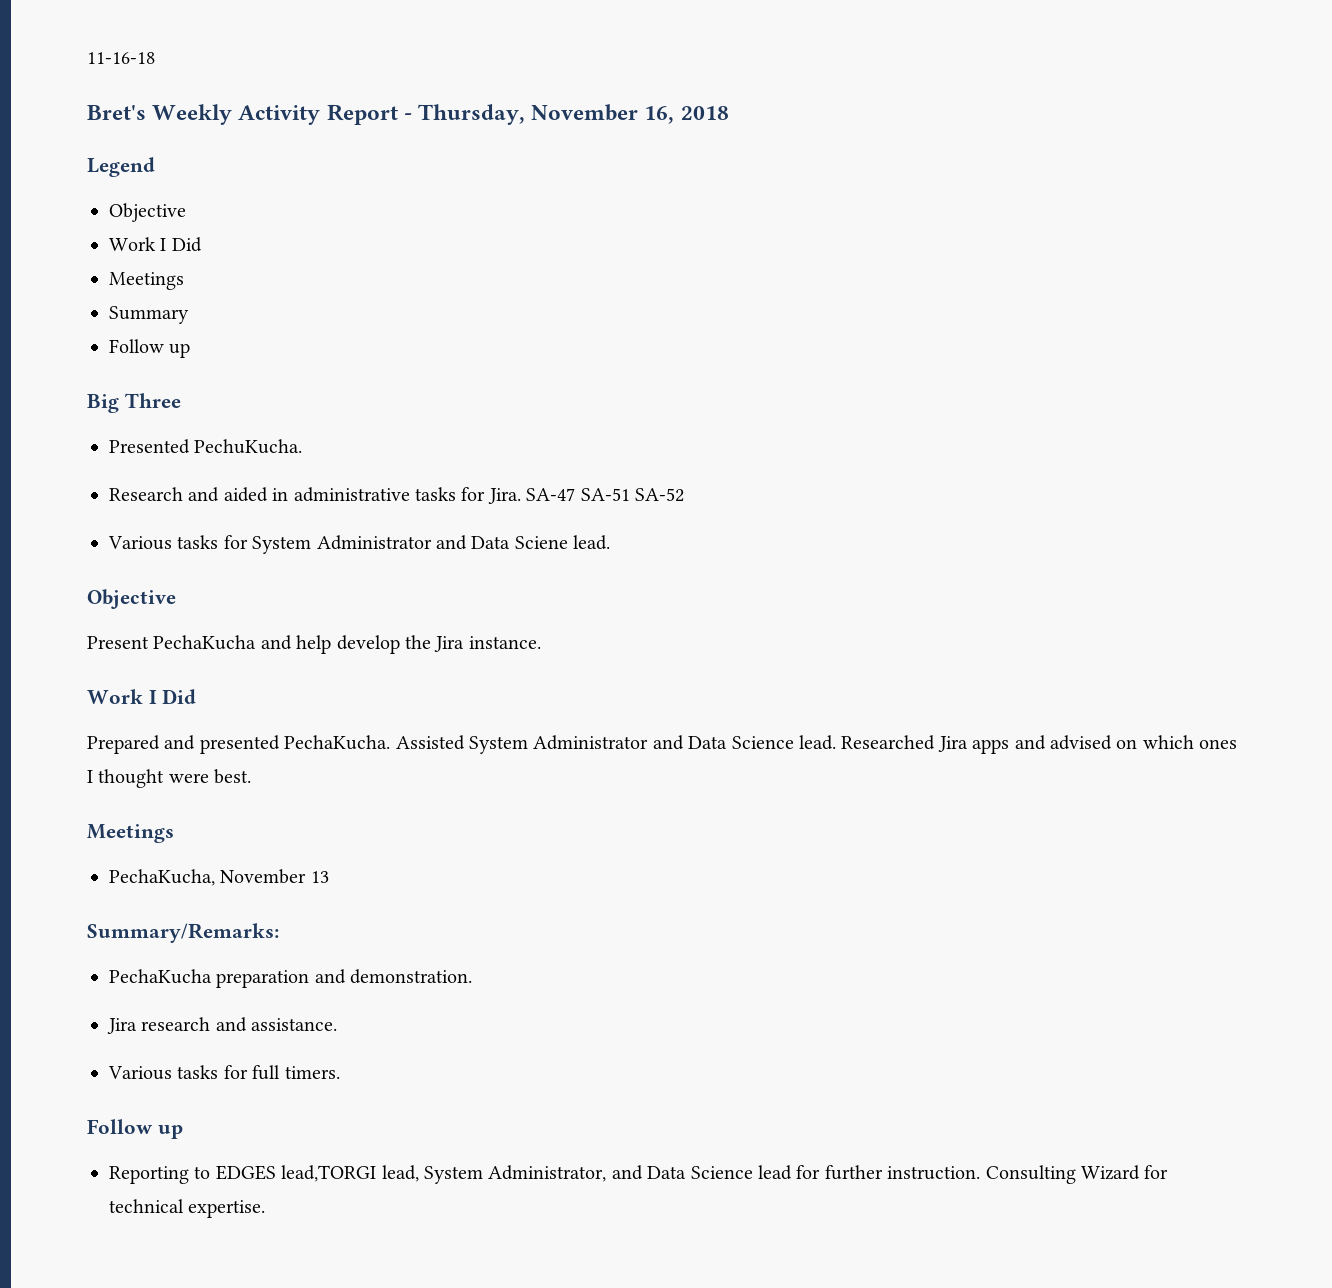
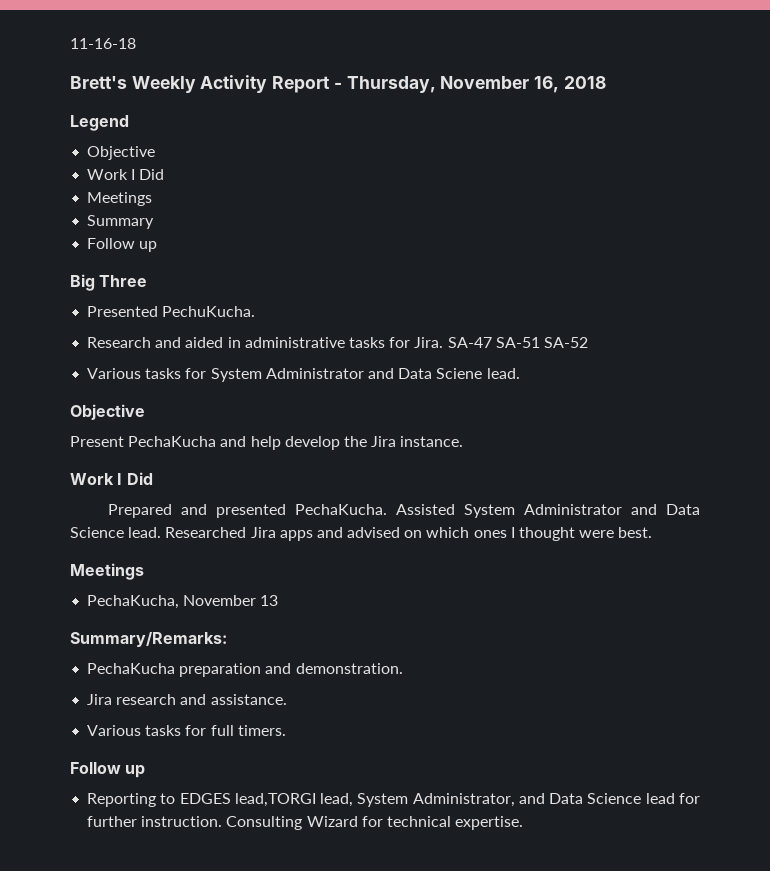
- Bret's Weekly Activity Report - Thursday, November 16, 2018
+ Brett's Weekly Activity Report - Thursday, November 16, 2018

